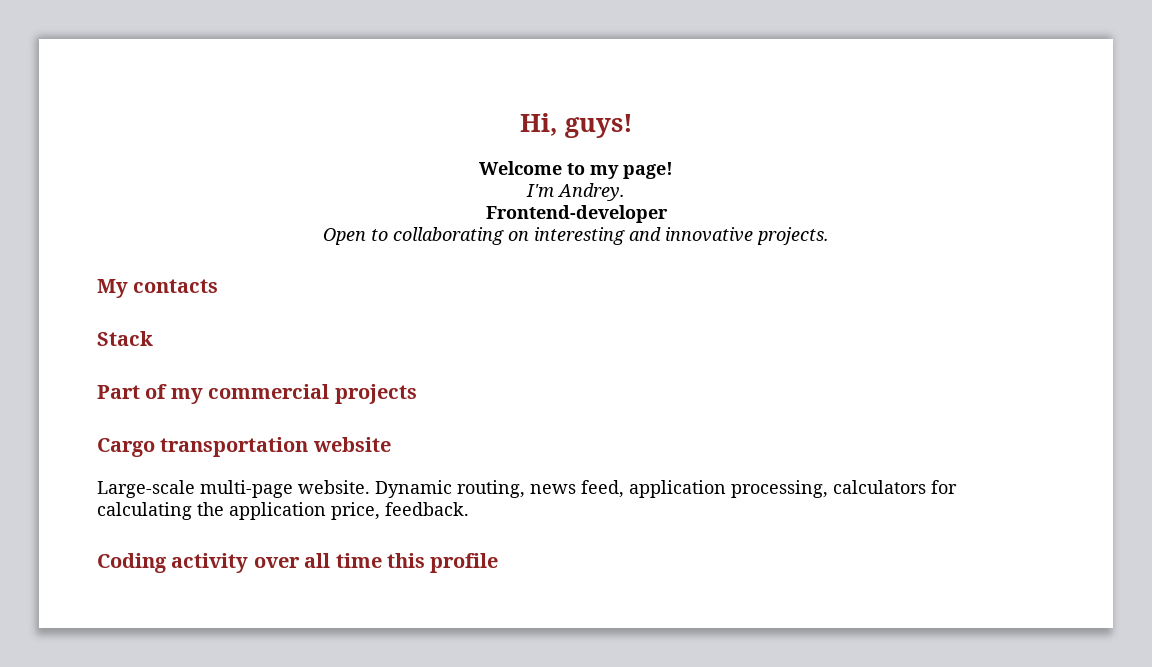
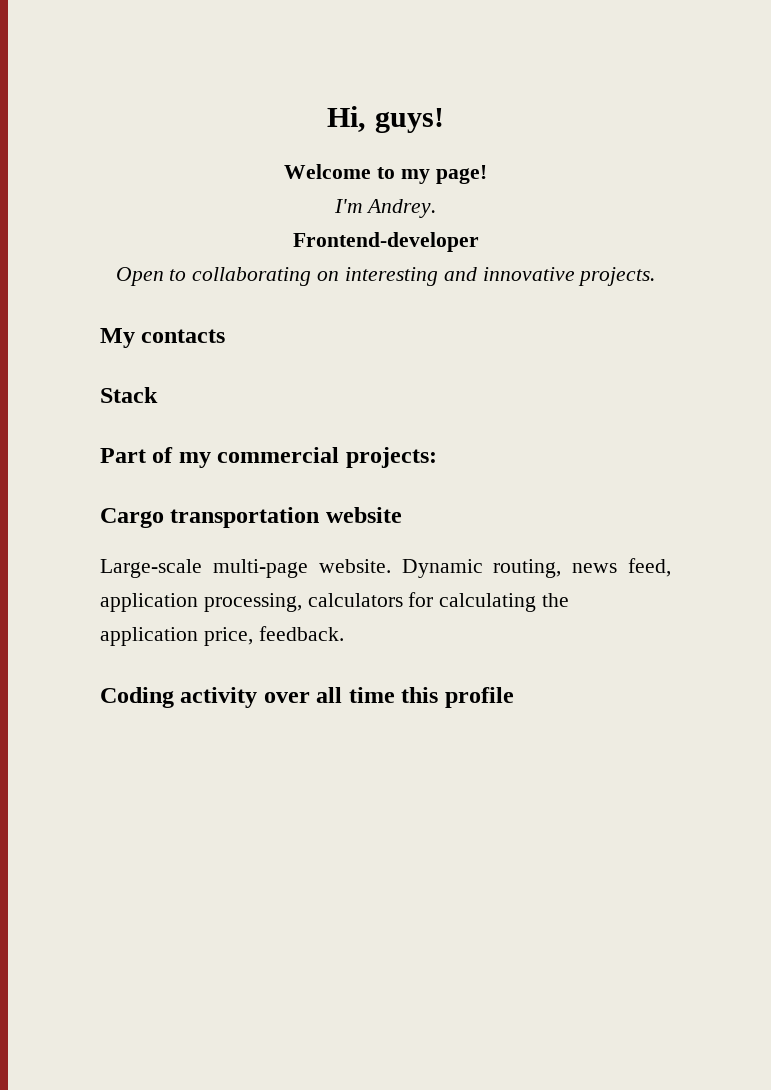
- Part of my commercial projects
+ Part of my commercial projects:

